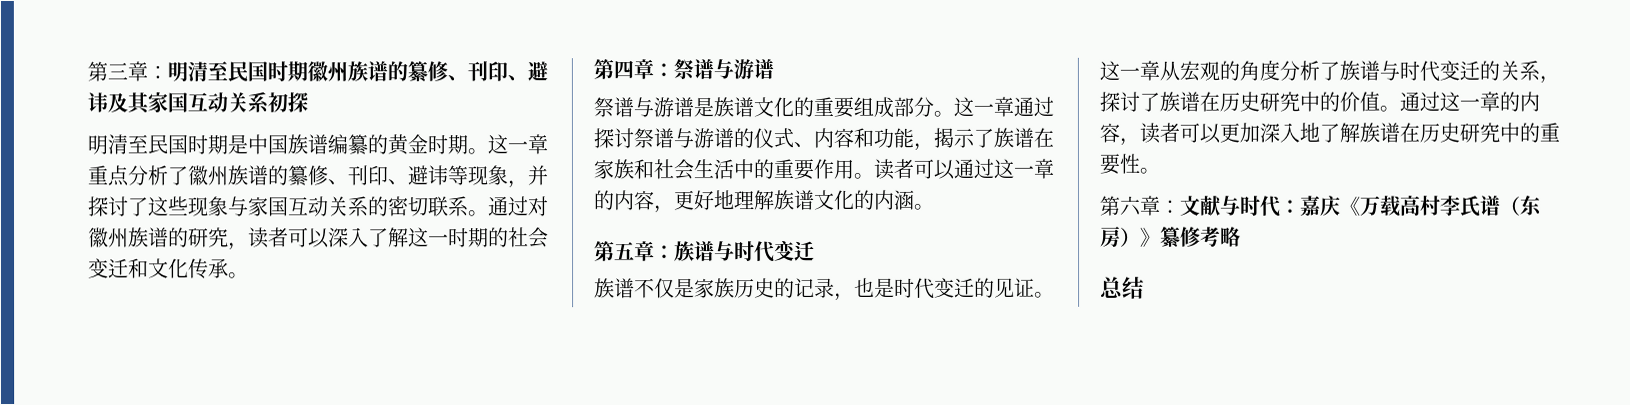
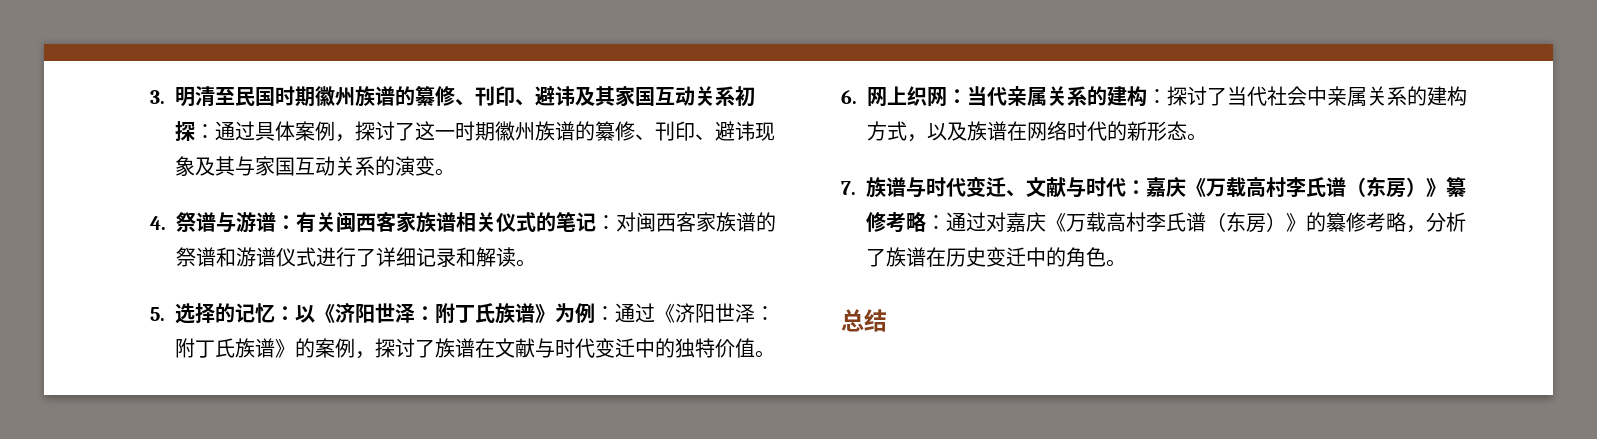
- 第三章：明清至民国时期徽州族谱的纂修、刊印、避讳及其家国互动关系初探
- 明清至民国时期是中国族谱编纂的黄金时期。这一章重点分析了徽州族谱的纂修、刊印、避讳等现象，并探讨了这些现象与家国互动关系的密切联系。通过对徽州族谱的研究，读者可以深入了解这一时期的社会变迁和文化传承。
- 第四章：祭谱与游谱
- 祭谱与游谱是族谱文化的重要组成部分。这一章通过探讨祭谱与游谱的仪式、内容和功能，揭示了族谱在家族和社会生活中的重要作用。读者可以通过这一章的内容，更好地理解族谱文化的内涵。
- 第五章：族谱与时代变迁
- 族谱不仅是家族历史的记录，也是时代变迁的见证。这一章从宏观的角度分析了族谱与时代变迁的关系，探讨了族谱在历史研究中的价值。通过这一章的内容，读者可以更加深入地了解族谱在历史研究中的重要性。
- 第六章：文献与时代：嘉庆《万载高村李氏谱（东房）》纂修考略
+ 3.明清至民国时期徽州族谱的纂修、刊印、避讳及其家国互动关系初探：通过具体案例，探讨了这一时期徽州族谱的纂修、刊印、避讳现象及其与家国互动关系的演变。
+ 4.祭谱与游谱：有关闽西客家族谱相关仪式的笔记：对闽西客家族谱的祭谱和游谱仪式进行了详细记录和解读。
+ 5.选择的记忆：以《济阳世泽：附丁氏族谱》为例：通过《济阳世泽：附丁氏族谱》的案例，探讨了族谱在文献与时代变迁中的独特价值。
+ 6.网上织网：当代亲属关系的建构：探讨了当代社会中亲属关系的建构方式，以及族谱在网络时代的新形态。
+ 7.族谱与时代变迁、文献与时代：嘉庆《万载高村李氏谱（东房）》纂修考略：通过对嘉庆《万载高村李氏谱（东房）》的纂修考略，分析了族谱在历史变迁中的角色。

